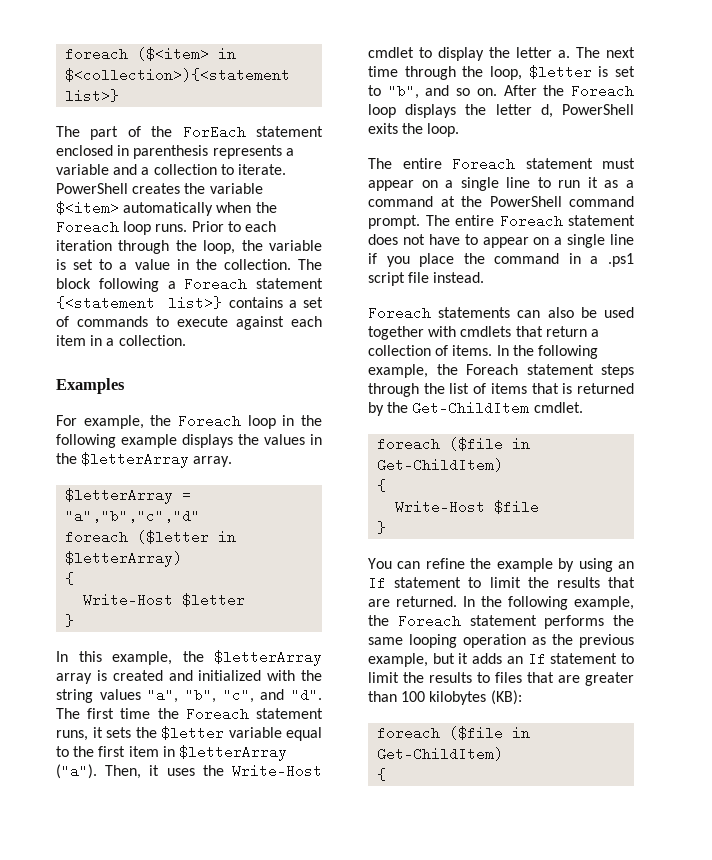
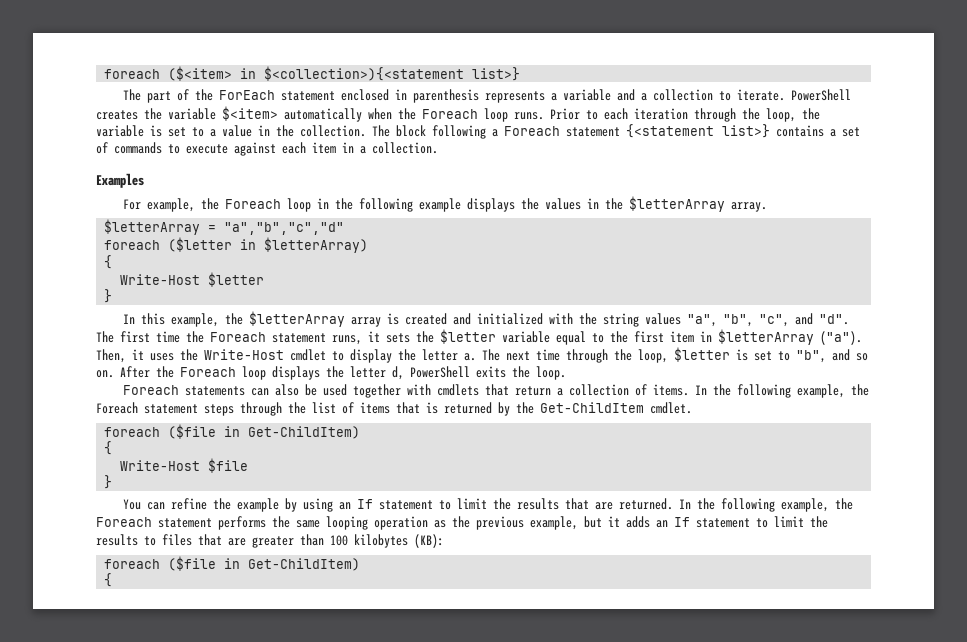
- The entire Foreach statement must appear on a single line to run it as a command at the PowerShell command prompt. The entire Foreach statement does not have to appear on a single line if you place the command in a .ps1 script file instead.

